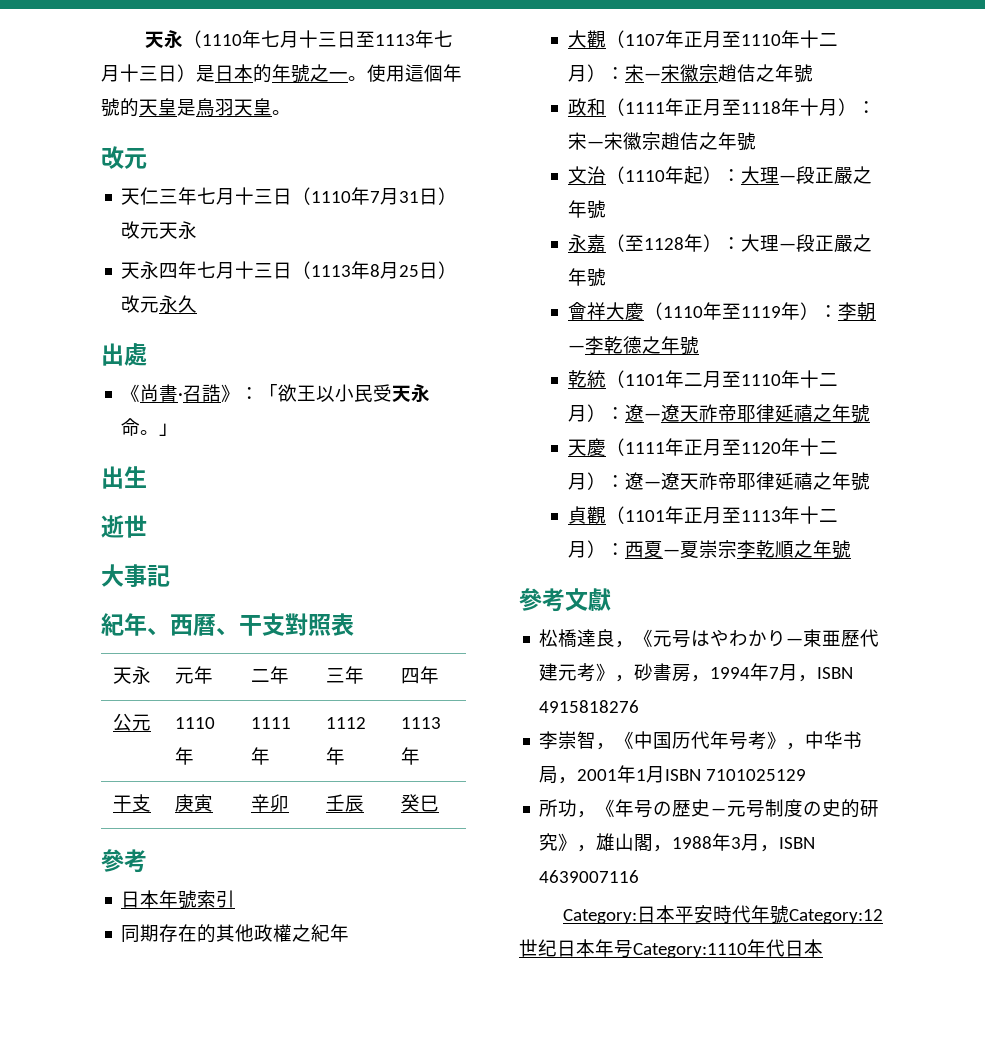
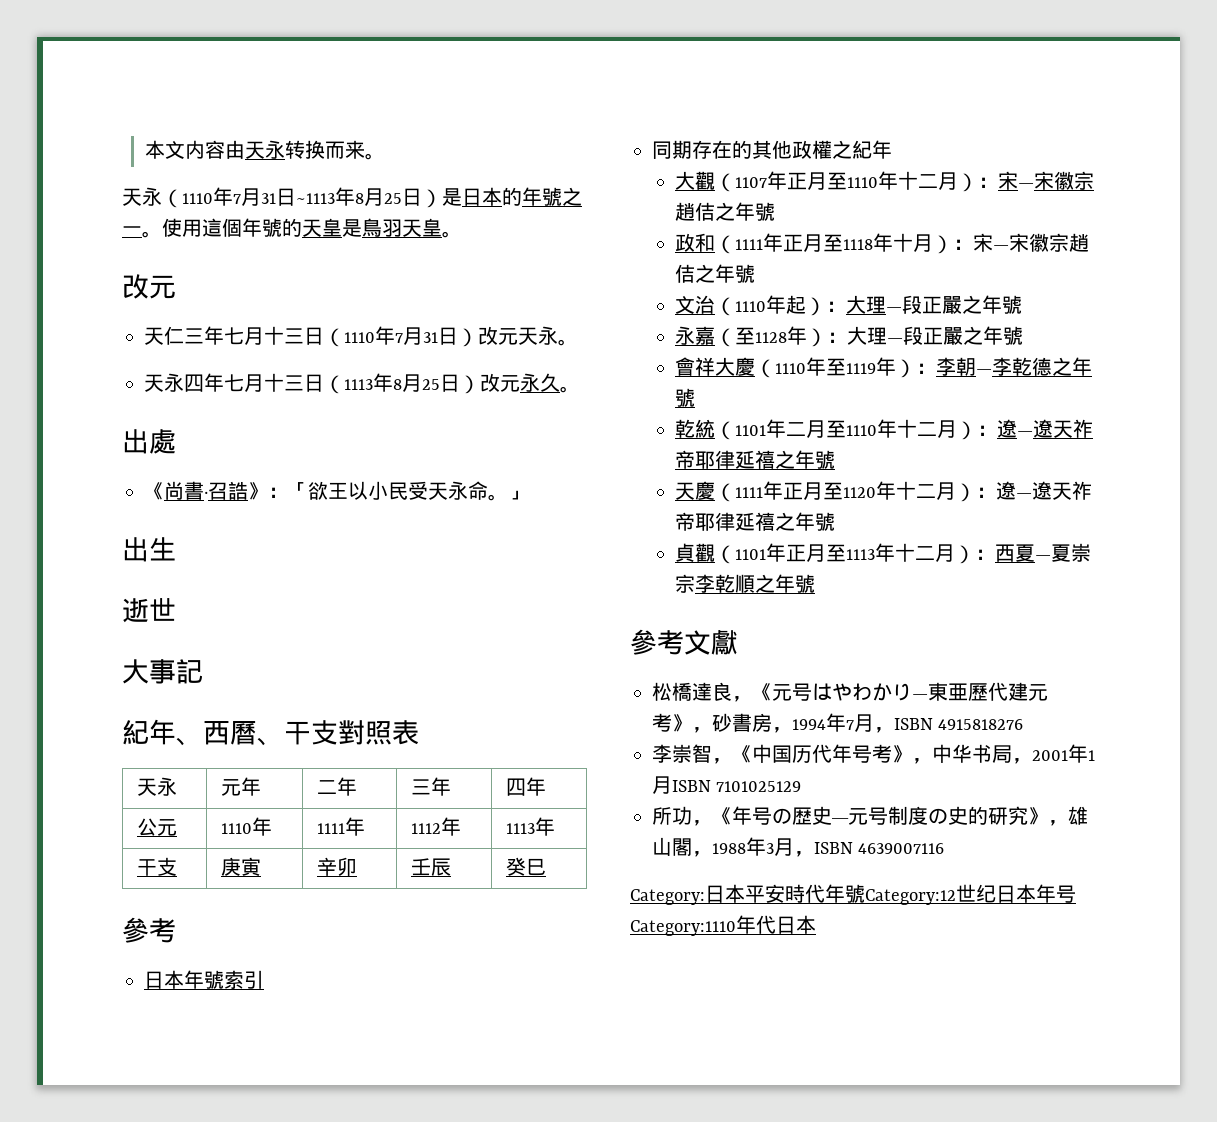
- 天永（1110年七月十三日至1113年七月十三日）是日本的年號之一。
+ 本文内容由天永转换而来。
+ 天永（1110年7月31日~1113年8月25日）是日本的年號之一。
- 天仁三年七月十三日（1110年7月31日）改元天永
+ 天仁三年七月十三日（1110年7月31日）改元天永。
- 天永四年七月十三日（1113年8月25日）改元永久
+ 天永四年七月十三日（1113年8月25日）改元永久。

